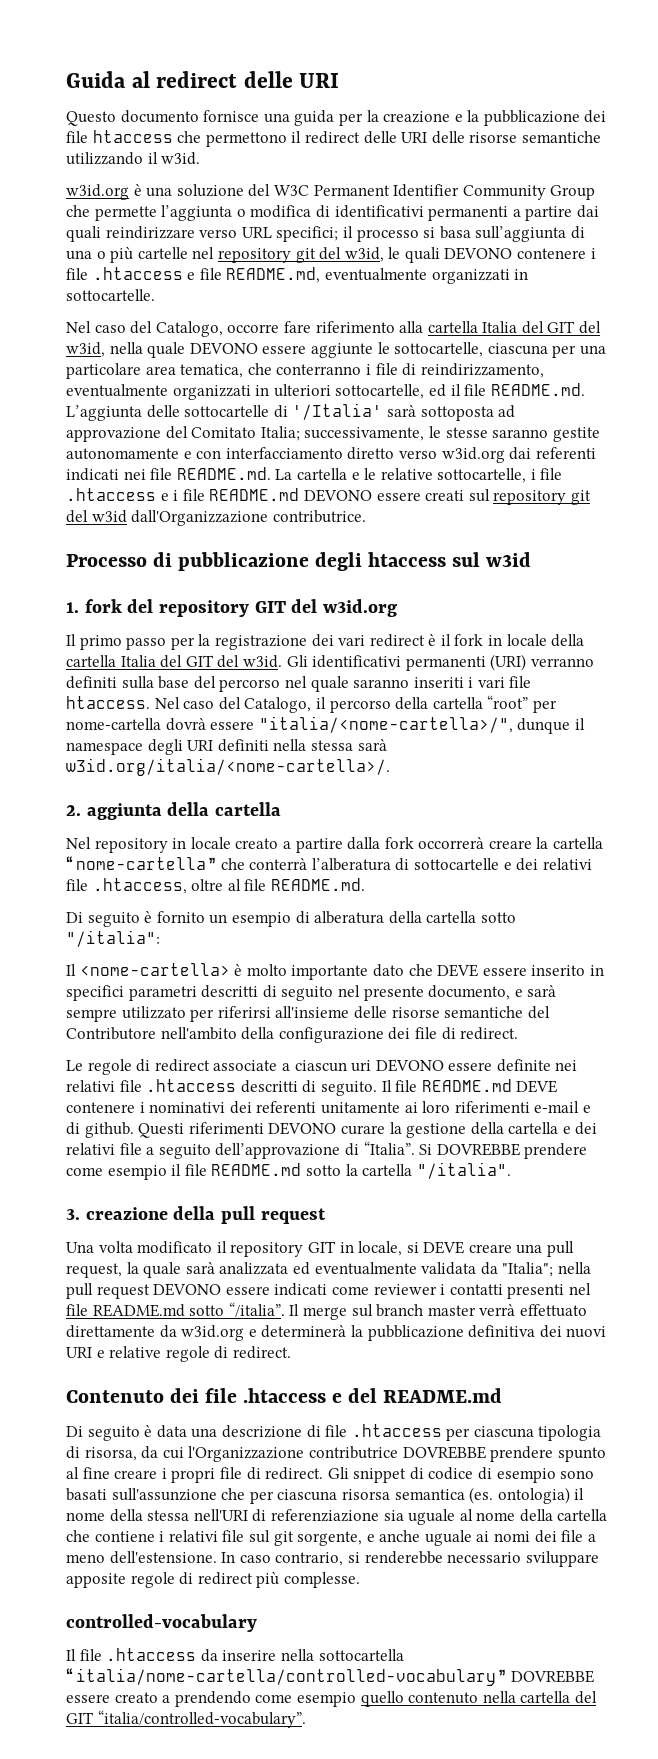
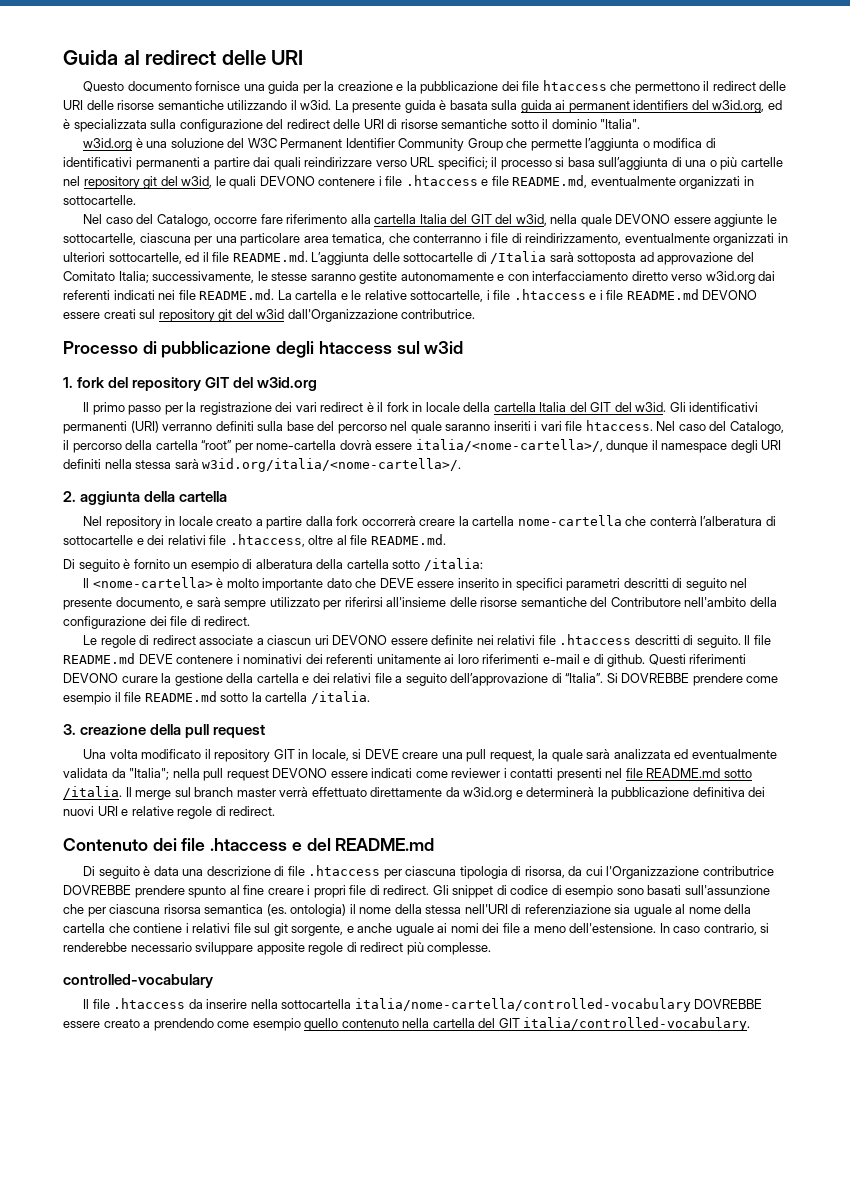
+ La presente guida è basata sulla guida ai permanent identifiers del w3id.org, ed è specializzata sulla configurazione del redirect delle URI di risorse semantiche sotto il dominio "Italia".
- Nel caso del Catalogo, occorre fare riferimento alla cartella Italia del GIT del w3id, nella quale DEVONO essere aggiunte le sottocartelle, ciascuna per una particolare area tematica, che conterranno i file di reindirizzamento, eventualmente organizzati in ulteriori sottocartelle, ed il file README.md. L’aggiunta delle sottocartelle di '/Italia' sarà sottoposta ad approvazione del Comitato Italia;
+ Nel caso del Catalogo, occorre fare riferimento alla cartella Italia del GIT del w3id, nella quale DEVONO essere aggiunte le sottocartelle, ciascuna per una particolare area tematica, che conterranno i file di reindirizzamento, eventualmente organizzati in ulteriori sottocartelle, ed il file README.md. L’aggiunta delle sottocartelle di /Italia sarà sottoposta ad approvazione del Comitato Italia;
- Nel caso del Catalogo, il percorso della cartella “root” per nome-cartella dovrà essere "italia/<nome-cartella>/", dunque il namespace degli URI definiti nella stessa sarà w3id.org/italia/<nome-cartella>/.
+ Nel caso del Catalogo, il percorso della cartella “root” per nome-cartella dovrà essere italia/<nome-cartella>/, dunque il namespace degli URI definiti nella stessa sarà w3id.org/italia/<nome-cartella>/.
- Nel repository in locale creato a partire dalla fork occorrerà creare la cartella “nome-cartella” che conterrà l’alberatura di sottocartelle e dei relativi file .htaccess, oltre al file README.md.
+ Nel repository in locale creato a partire dalla fork occorrerà creare la cartella nome-cartella che conterrà l’alberatura di sottocartelle e dei relativi file .htaccess, oltre al file README.md.
- Di seguito è fornito un esempio di alberatura della cartella sotto "/italia":
+ Di seguito è fornito un esempio di alberatura della cartella sotto /italia:
- Si DOVREBBE prendere come esempio il file README.md sotto la cartella "/italia".
+ Si DOVREBBE prendere come esempio il file README.md sotto la cartella /italia.
- Una volta modificato il repository GIT in locale, si DEVE creare una pull request, la quale sarà analizzata ed eventualmente validata da "Italia"; nella pull request DEVONO essere indicati come reviewer i contatti presenti nel file README.md sotto “/italia”.
+ Una volta modificato il repository GIT in locale, si DEVE creare una pull request, la quale sarà analizzata ed eventualmente validata da "Italia"; nella pull request DEVONO essere indicati come reviewer i contatti presenti nel file README.md sotto /italia.
- Il file .htaccess da inserire nella sottocartella “italia/nome-cartella/controlled-vocabulary” DOVREBBE essere creato a prendendo come esempio quello contenuto nella cartella del GIT “italia/controlled-vocabulary”.
+ Il file .htaccess da inserire nella sottocartella italia/nome-cartella/controlled-vocabulary DOVREBBE essere creato a prendendo come esempio quello contenuto nella cartella del GIT italia/controlled-vocabulary.

